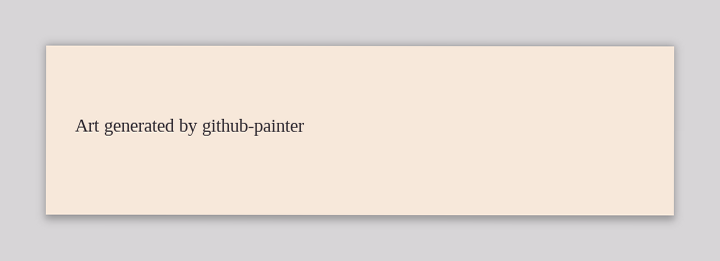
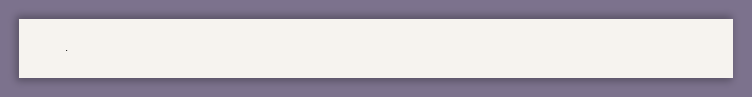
- Art generated by github-painter
+ .

